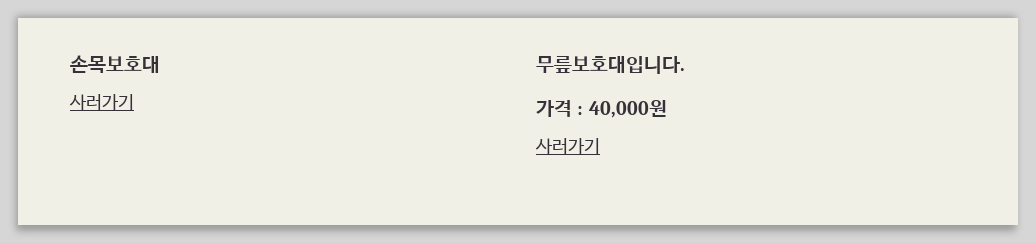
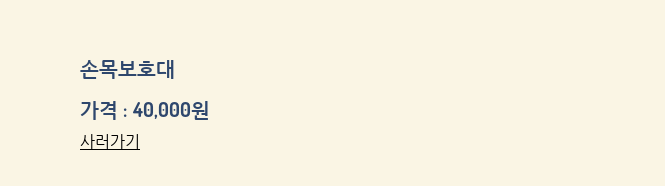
  손목보호대
- 사러가기
- 무릎보호대입니다.

